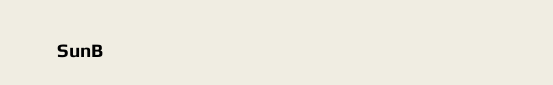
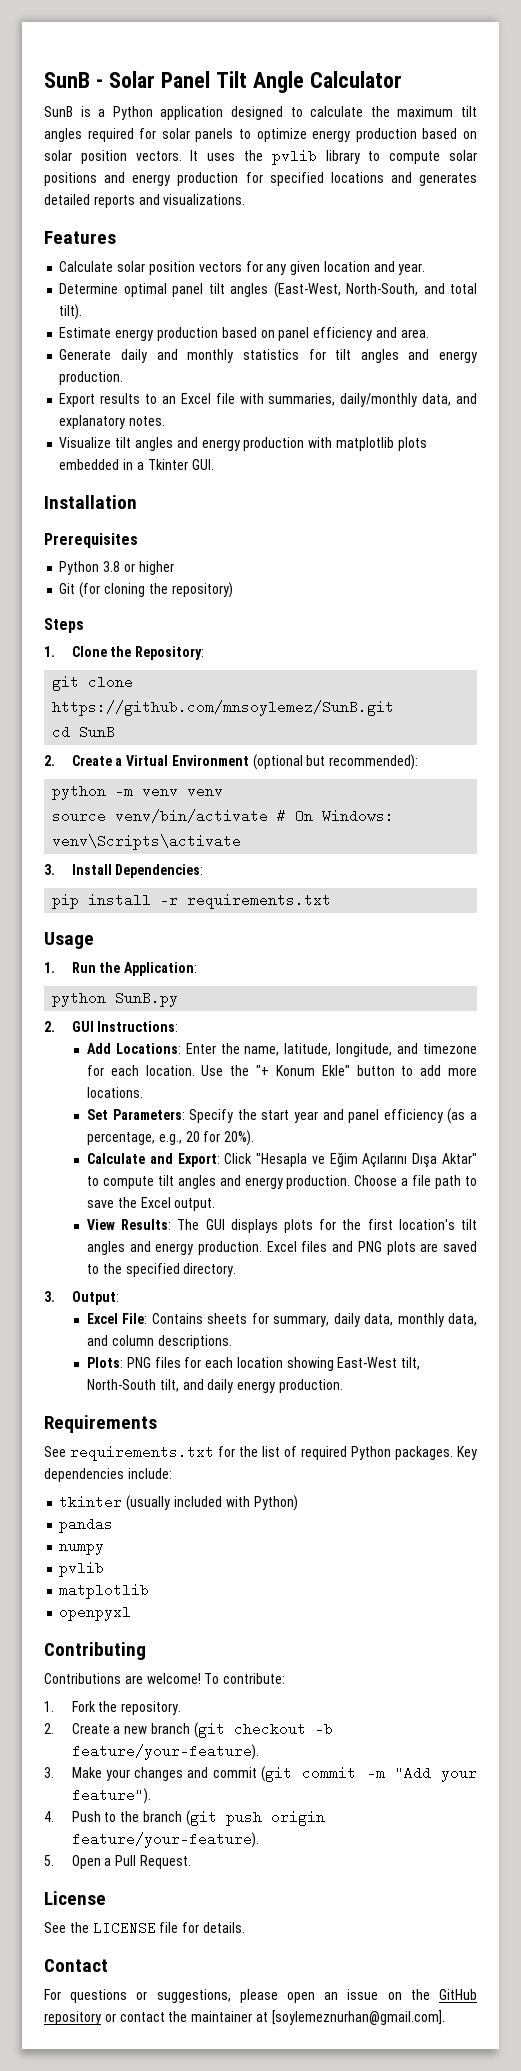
- SunB
+ SunB - Solar Panel Tilt Angle Calculator
+ SunB is a Python application designed to calculate the maximum tilt angles required for solar panels to optimize energy production based on solar position vectors. It uses the pvlib library to compute solar positions and energy production for specified locations and generates detailed reports and visualizations.
+ Features
+ Calculate solar position vectors for any given location and year.
+ Determine optimal panel tilt angles (East-West, North-South, and total tilt).
+ Estimate energy production based on panel efficiency and area.
+ Generate daily and monthly statistics for tilt angles and energy production.
+ Export results to an Excel file with summaries, daily/monthly data, and explanatory notes.
+ Visualize tilt angles and energy production with matplotlib plots embedded in a Tkinter GUI.
+ Installation
+ Prerequisites
+ Python 3.8 or higher
+ Git (for cloning the repository)
+ Steps
+ 1. Clone the Repository:
+ git clone https://github.com/mnsoylemez/SunB.git
+ cd SunB
+ 2. Create a Virtual Environment (optional but recommended):
+ python -m venv venv
+ source venv/bin/activate # On Windows: venv\Scripts\activate
+ 3. Install Dependencies:
+ pip install -r requirements.txt
+ Usage
+ 1. Run the Application:
+ python SunB.py
+ 2. GUI Instructions:
+ Add Locations: Enter the name, latitude, longitude, and timezone for each location. Use the "+ Konum Ekle" button to add more locations.
+ Set Parameters: Specify the start year and panel efficiency (as a percentage, e.g., 20 for 20%).
+ Calculate and Export: Click "Hesapla ve Eğim Açılarını Dışa Aktar" to compute tilt angles and energy production. Choose a file path to save the Excel output.
+ View Results: The GUI displays plots for the first location's tilt angles and energy production. Excel files and PNG plots are saved to the specified directory.
+ 3. Output:
+ Excel File: Contains sheets for summary, daily data, monthly data, and column descriptions.
+ Plots: PNG files for each location showing East-West tilt, North-South tilt, and daily energy production.
+ Requirements
+ See requirements.txt for the list of required Python packages. Key dependencies include:
+ tkinter (usually included with Python)
+ pandas
+ numpy
+ pvlib
+ matplotlib
+ openpyxl
+ Contributing
+ Contributions are welcome! To contribute:
+ 1. Fork the repository.
+ 2. Create a new branch (git checkout -b feature/your-feature).
+ 3. Make your changes and commit (git commit -m "Add your feature").
+ 4. Push to the branch (git push origin feature/your-feature).
+ 5. Open a Pull Request.
+ License
+ See the LICENSE file for details.
+ Contact
+ For questions or suggestions, please open an issue on the GitHub repository or contact the maintainer at [soylemeznurhan@gmail.com].

